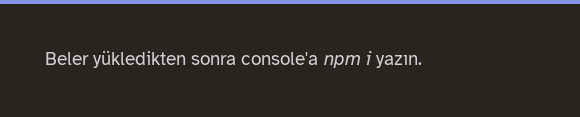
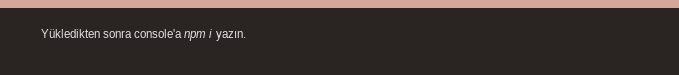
- Beler yükledikten sonra console'a npm i yazın.
+ Yükledikten sonra console'a npm i yazın.

